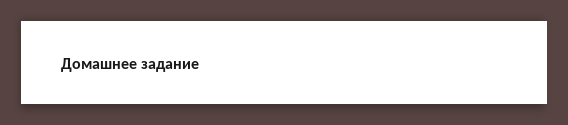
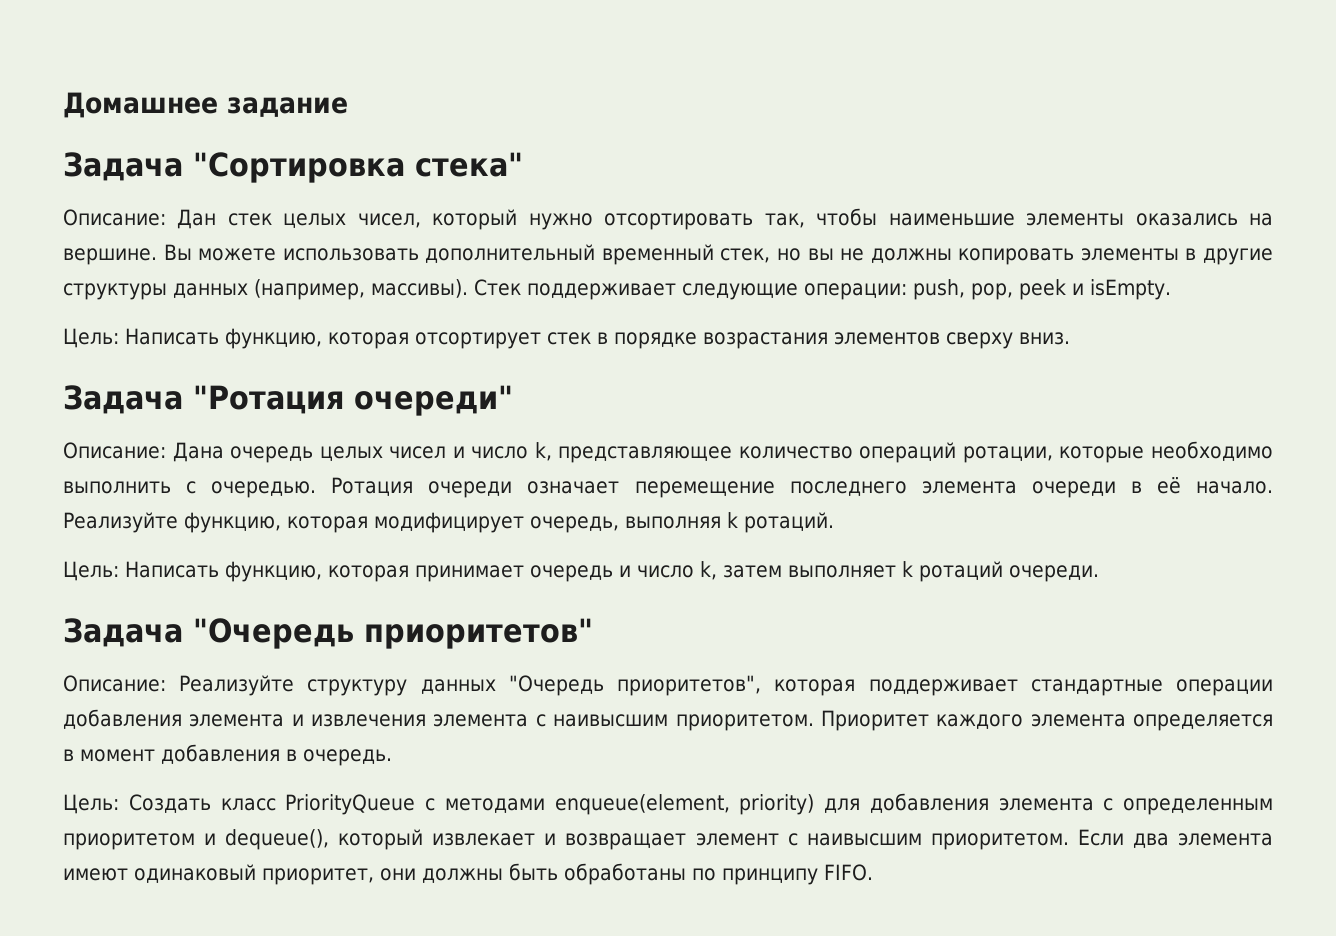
+ Задача "Сортировка стека"
+ Описание: Дан стек целых чисел, который нужно отсортировать так, чтобы наименьшие элементы оказались на вершине. Вы можете использовать дополнительный временный стек, но вы не должны копировать элементы в другие структуры данных (например, массивы). Стек поддерживает следующие операции: push, pop, peek и isEmpty.
+ Цель: Написать функцию, которая отсортирует стек в порядке возрастания элементов сверху вниз.
+ Задача "Ротация очереди"
+ Описание: Дана очередь целых чисел и число k, представляющее количество операций ротации, которые необходимо выполнить с очередью. Ротация очереди означает перемещение последнего элемента очереди в её начало. Реализуйте функцию, которая модифицирует очередь, выполняя k ротаций.
+ Цель: Написать функцию, которая принимает очередь и число k, затем выполняет k ротаций очереди.
+ Задача "Очередь приоритетов"
+ Описание: Реализуйте структуру данных "Очередь приоритетов", которая поддерживает стандартные операции добавления элемента и извлечения элемента с наивысшим приоритетом. Приоритет каждого элемента определяется в момент добавления в очередь.
+ Цель: Создать класс PriorityQueue с методами enqueue(element, priority) для добавления элемента с определенным приоритетом и dequeue(), который извлекает и возвращает элемент с наивысшим приоритетом. Если два элемента имеют одинаковый приоритет, они должны быть обработаны по принципу FIFO.

